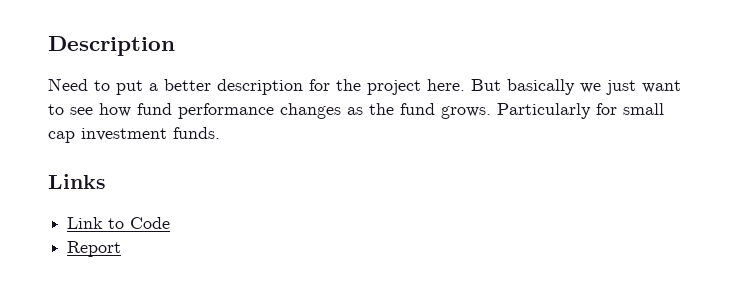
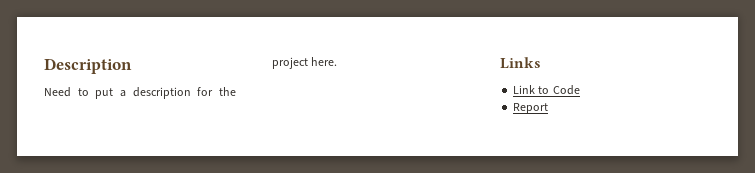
- Need to put a better description for the project here. But basically we just want to see how fund performance changes as the fund grows. Particularly for small cap investment funds.
+ Need to put a description for the project here.

